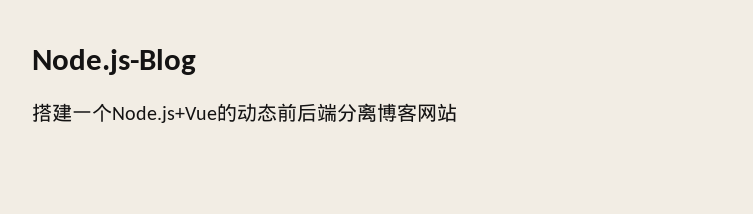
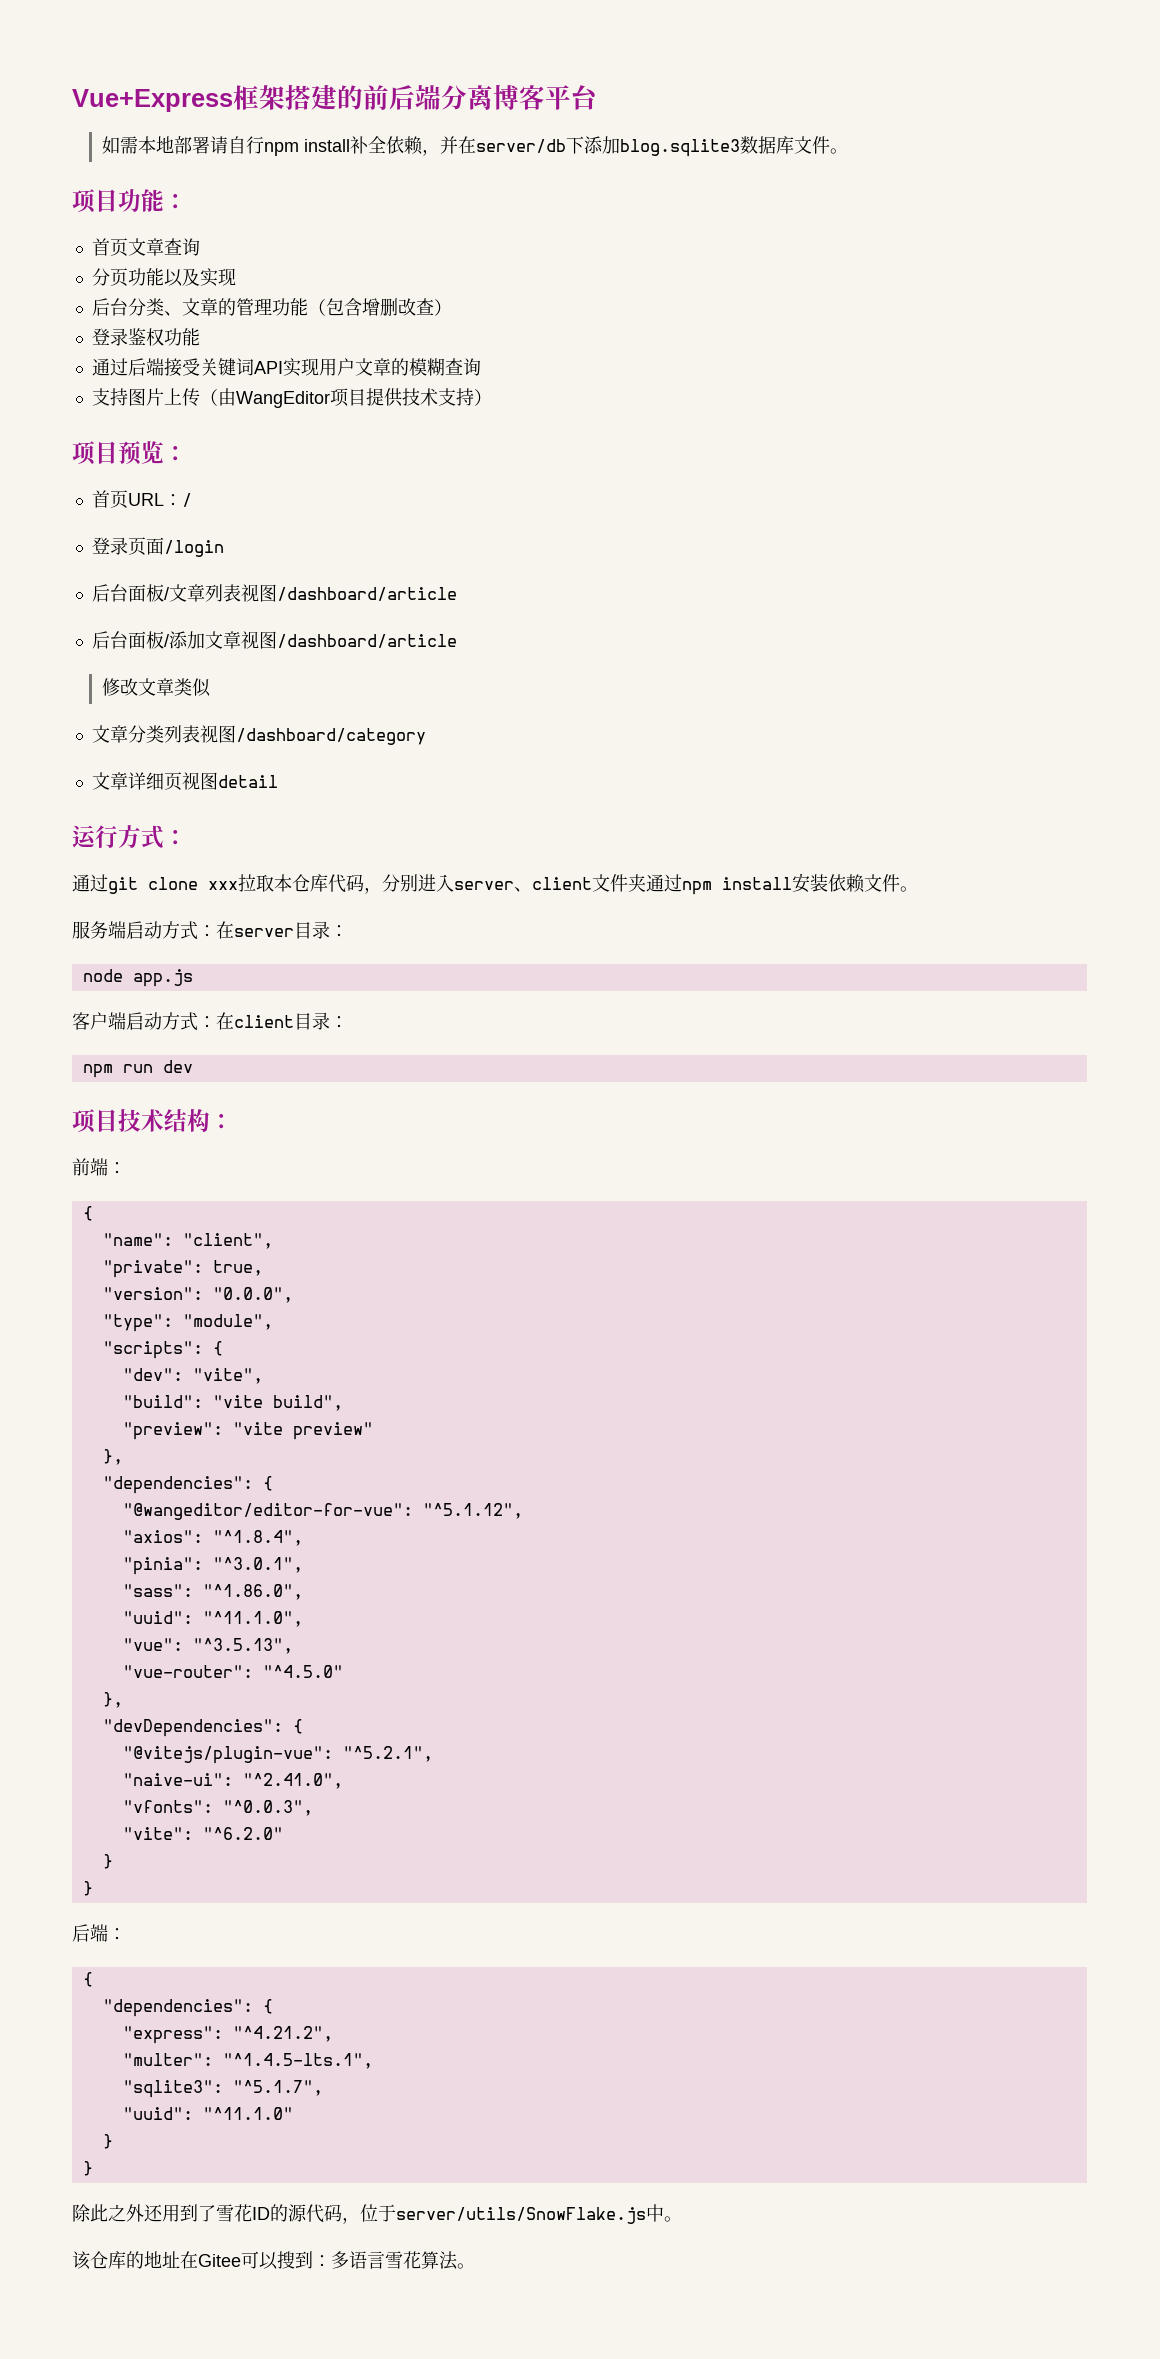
- Node.js-Blog
- 搭建一个Node.js+Vue的动态前后端分离博客网站
+ Vue+Express框架搭建的前后端分离博客平台
+ 如需本地部署请自行npm install补全依赖，并在server/db下添加blog.sqlite3数据库文件。
+ 项目功能：
+ 首页文章查询
+ 分页功能以及实现
+ 后台分类、文章的管理功能（包含增删改查）
+ 登录鉴权功能
+ 通过后端接受关键词API实现用户文章的模糊查询
+ 支持图片上传（由WangEditor项目提供技术支持）
+ 项目预览：
+ 首页URL：/
+ 登录页面/login
+ 后台面板/文章列表视图/dashboard/article
+ 后台面板/添加文章视图/dashboard/article
+ 修改文章类似
+ 文章分类列表视图/dashboard/category
+ 文章详细页视图detail
+ 运行方式：
+ 通过git clone xxx拉取本仓库代码，分别进入server、client文件夹通过npm install安装依赖文件。
+ 服务端启动方式：在server目录：
+ node app.js
+ 客户端启动方式：在client目录：
+ npm run dev
+ 项目技术结构：
+ 前端：
+ {
+ "name": "client",
+ "private": true,
+ "version": "0.0.0",
+ "type": "module",
+ "scripts": {
+ "dev": "vite",
+ "build": "vite build",
+ "preview": "vite preview"
+ },
+ "dependencies": {
+ "@wangeditor/editor-for-vue": "^5.1.12",
+ "axios": "^1.8.4",
+ "pinia": "^3.0.1",
+ "sass": "^1.86.0",
+ "uuid": "^11.1.0",
+ "vue": "^3.5.13",
+ "vue-router": "^4.5.0"
+ },
+ "devDependencies": {
+ "@vitejs/plugin-vue": "^5.2.1",
+ "naive-ui": "^2.41.0",
+ "vfonts": "^0.0.3",
+ "vite": "^6.2.0"
+ }
+ }
+ 后端：
+ {
+ "dependencies": {
+ "express": "^4.21.2",
+ "multer": "^1.4.5-lts.1",
+ "sqlite3": "^5.1.7",
+ "uuid": "^11.1.0"
+ }
+ }
+ 除此之外还用到了雪花ID的源代码，位于server/utils/SnowFlake.js中。
+ 该仓库的地址在Gitee可以搜到：多语言雪花算法。

